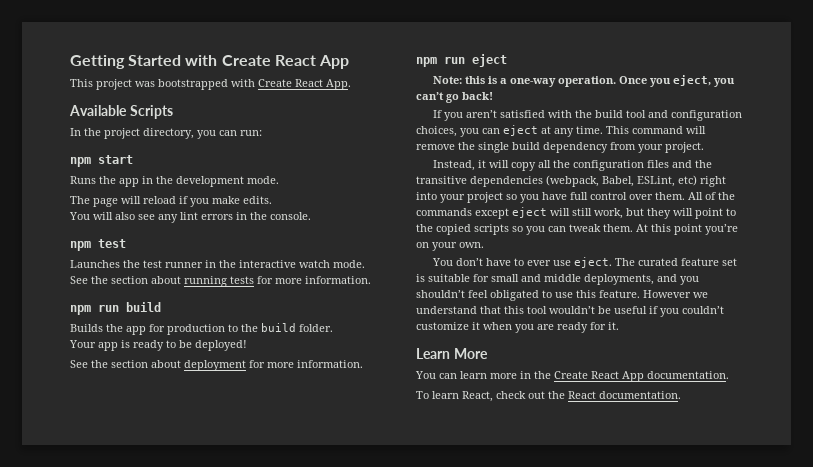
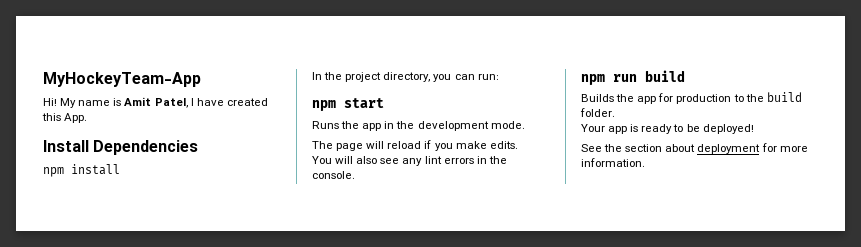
- Getting Started with Create React App
- This project was bootstrapped with Create React App.
- Available Scripts
+ MyHockeyTeam-App
+ Hi! My name is Amit Patel, I have created this App.
+ Install Dependencies
+ npm install
- npm test
- Launches the test runner in the interactive watch mode.
- See the section about running tests for more information.
- npm run eject
- Note: this is a one-way operation. Once you eject, you can’t go back!
- If you aren’t satisfied with the build tool and configuration choices, you can eject at any time. This command will remove the single build dependency from your project.
- Instead, it will copy all the configuration files and the transitive dependencies (webpack, Babel, ESLint, etc) right into your project so you have full control over them. All of the commands except eject will still work, but they will point to the copied scripts so you can tweak them. At this point you’re on your own.
- You don’t have to ever use eject. The curated feature set is suitable for small and middle deployments, and you shouldn’t feel obligated to use this feature. However we understand that this tool wouldn’t be useful if you couldn’t customize it when you are ready for it.
- Learn More
- You can learn more in the Create React App documentation.
- To learn React, check out the React documentation.

